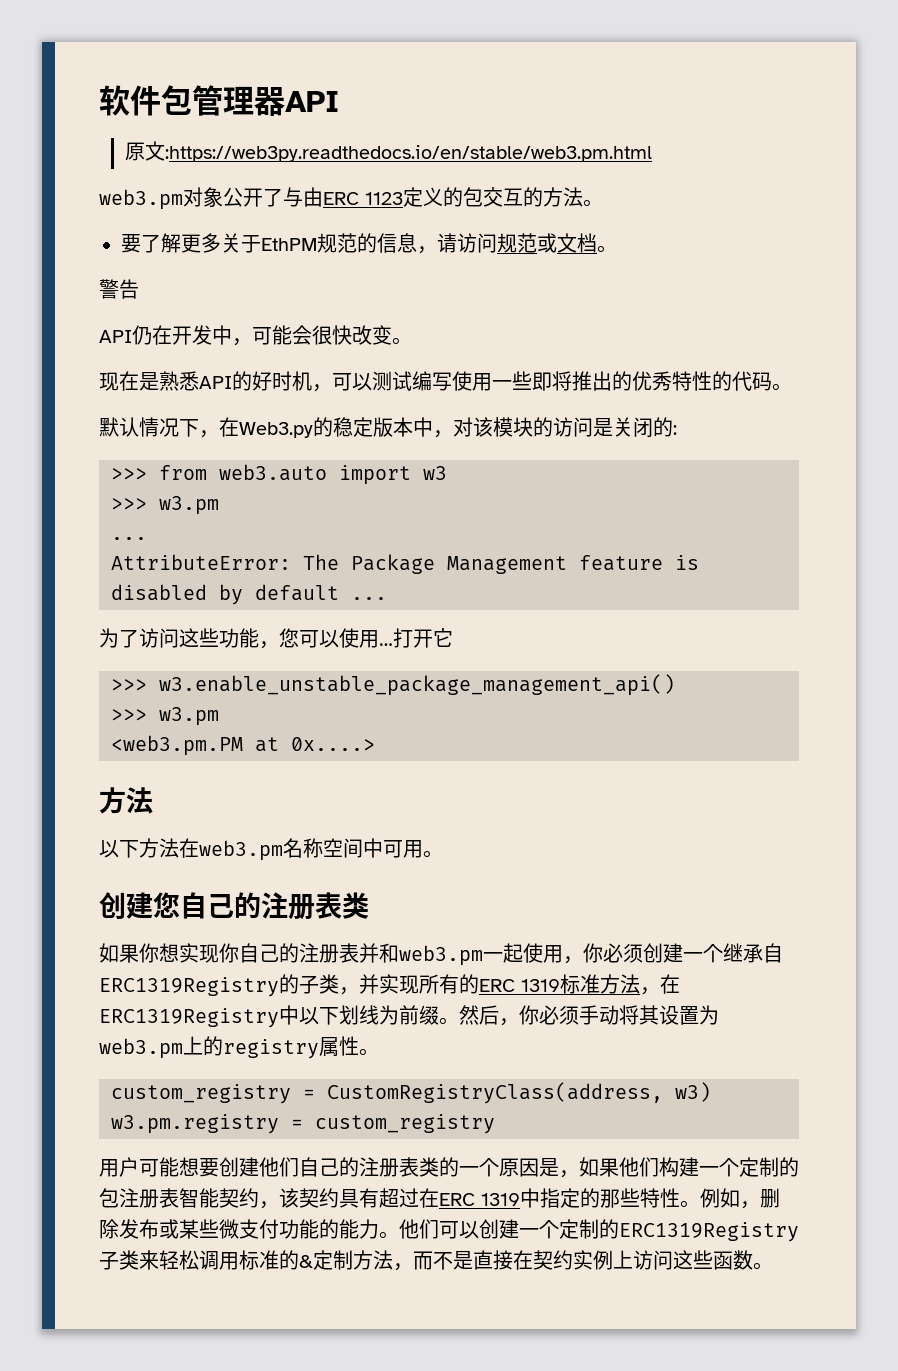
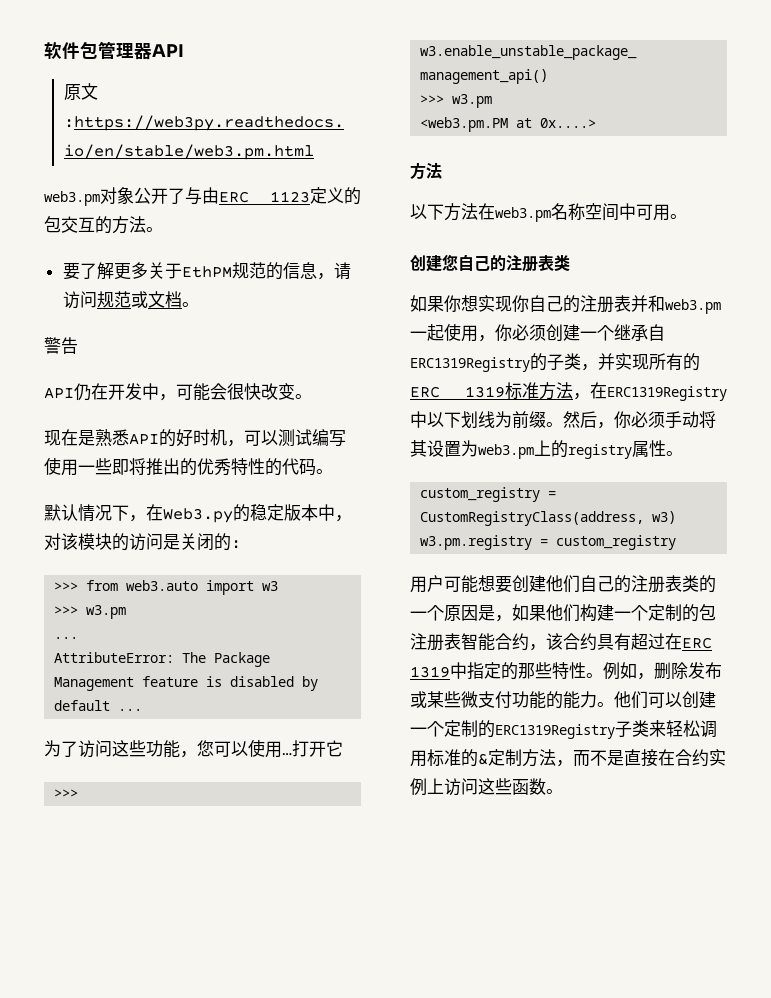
- 用户可能想要创建他们自己的注册表类的一个原因是，如果他们构建一个定制的包注册表智能契约，该契约具有超过在ERC 1319中指定的那些特性。
+ 用户可能想要创建他们自己的注册表类的一个原因是，如果他们构建一个定制的包注册表智能合约，该合约具有超过在ERC 1319中指定的那些特性。
- 他们可以创建一个定制的ERC1319Registry子类来轻松调用标准的&定制方法，而不是直接在契约实例上访问这些函数。
+ 他们可以创建一个定制的ERC1319Registry子类来轻松调用标准的&定制方法，而不是直接在合约实例上访问这些函数。

